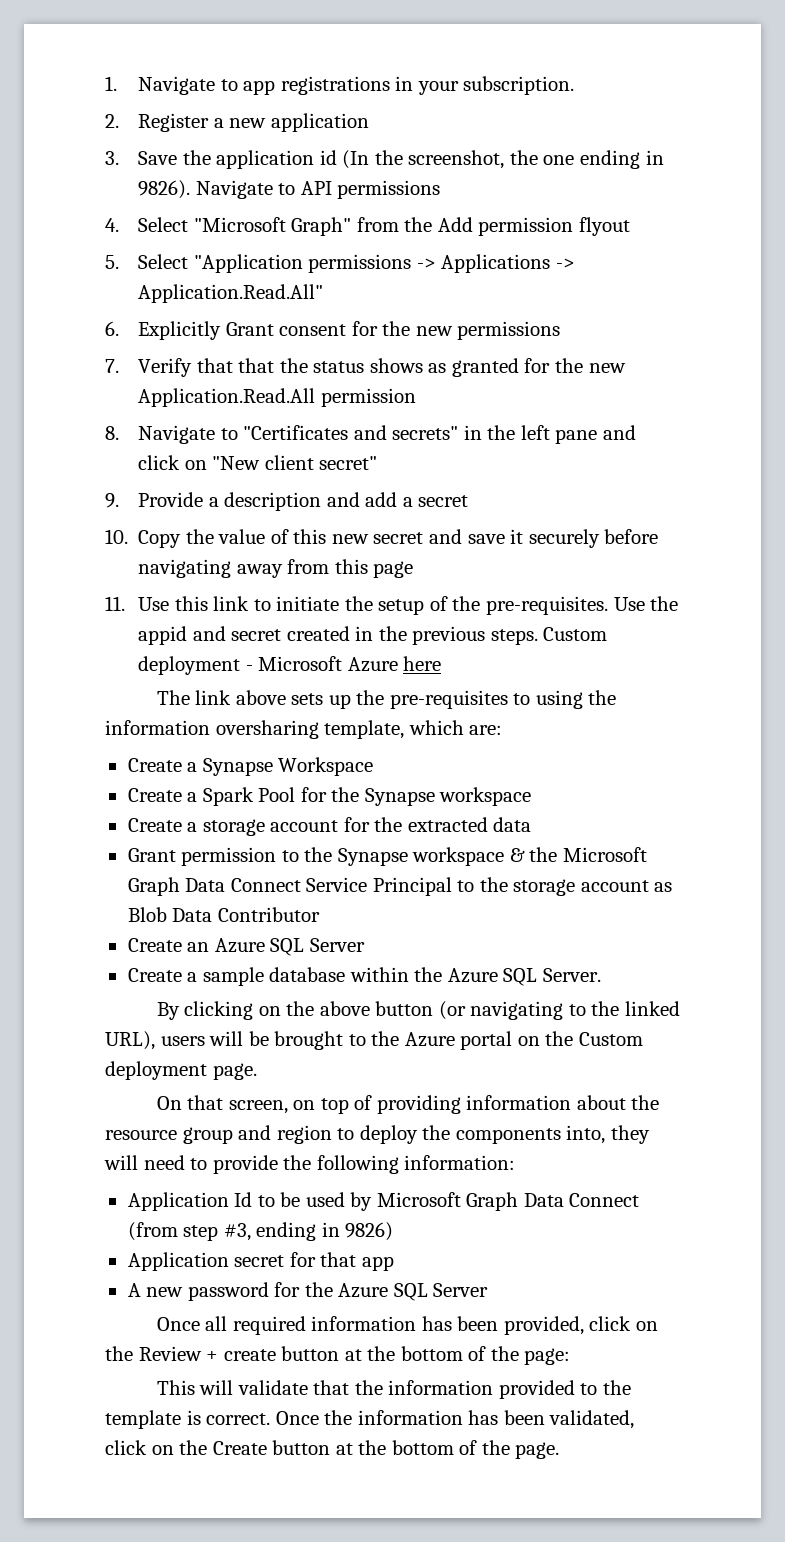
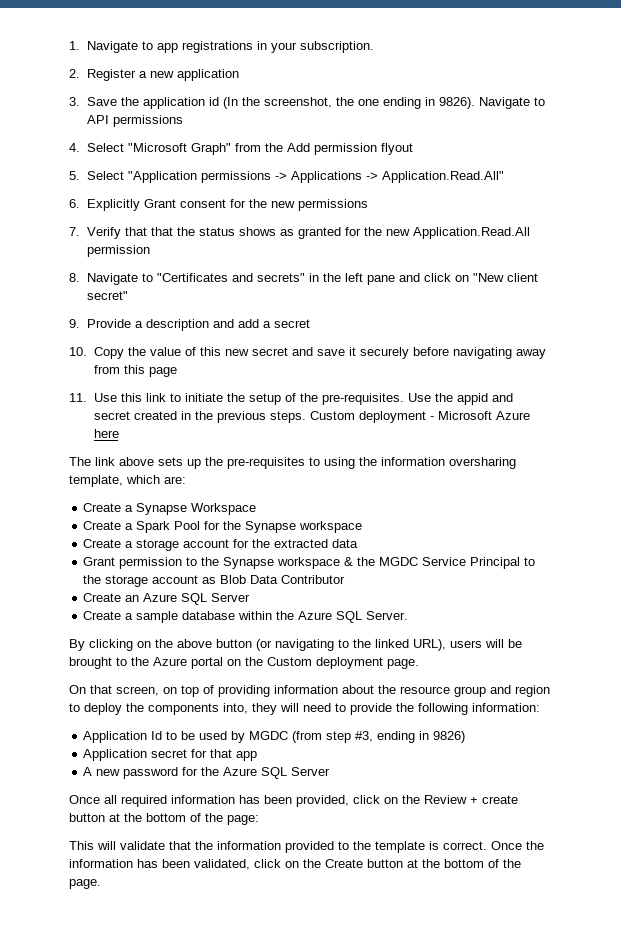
- Grant permission to the Synapse workspace & the Microsoft Graph Data Connect Service Principal to the storage account as Blob Data Contributor
+ Grant permission to the Synapse workspace & the MGDC Service Principal to the storage account as Blob Data Contributor
- Application Id to be used by Microsoft Graph Data Connect (from step #3, ending in 9826)
+ Application Id to be used by MGDC (from step #3, ending in 9826)

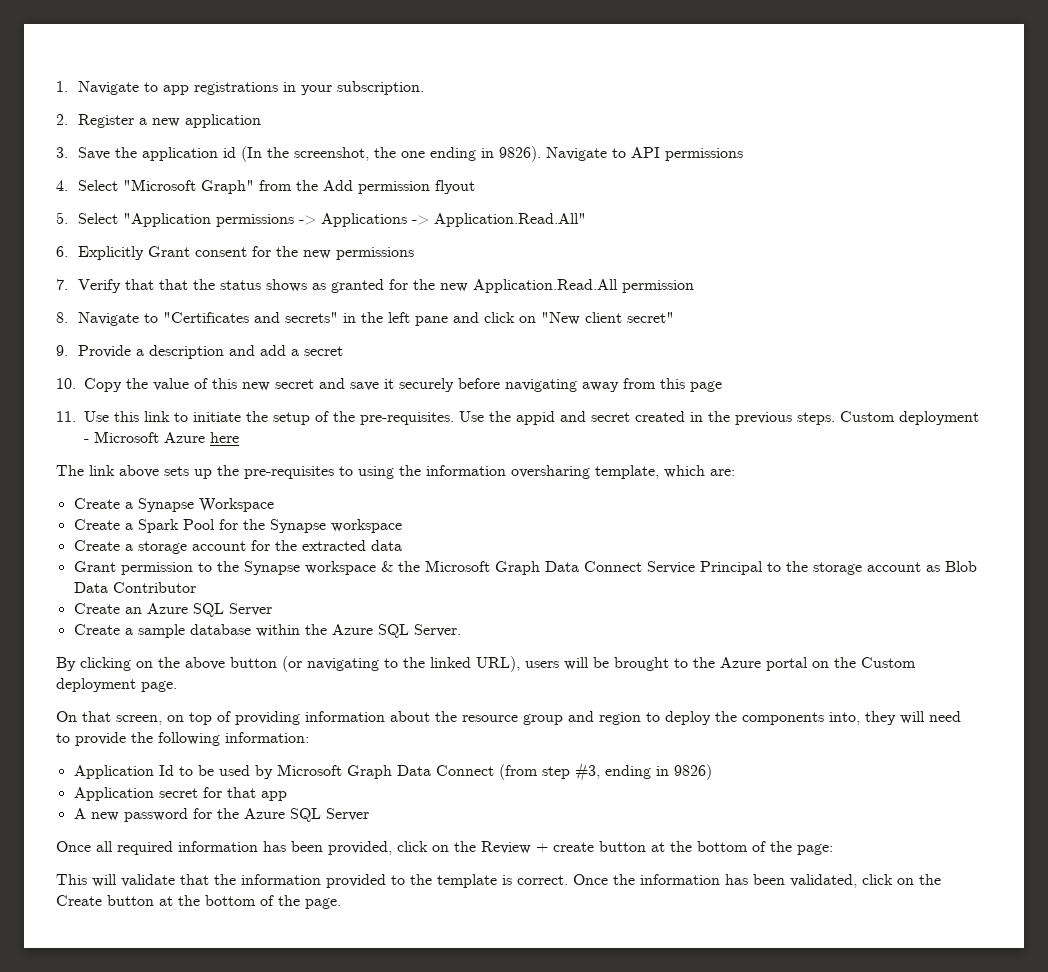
- Grant permission to the Synapse workspace & the MGDC Service Principal to the storage account as Blob Data Contributor
+ Grant permission to the Synapse workspace & the Microsoft Graph Data Connect Service Principal to the storage account as Blob Data Contributor
- Application Id to be used by MGDC (from step #3, ending in 9826)
+ Application Id to be used by Microsoft Graph Data Connect (from step #3, ending in 9826)

